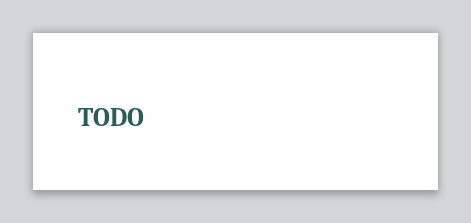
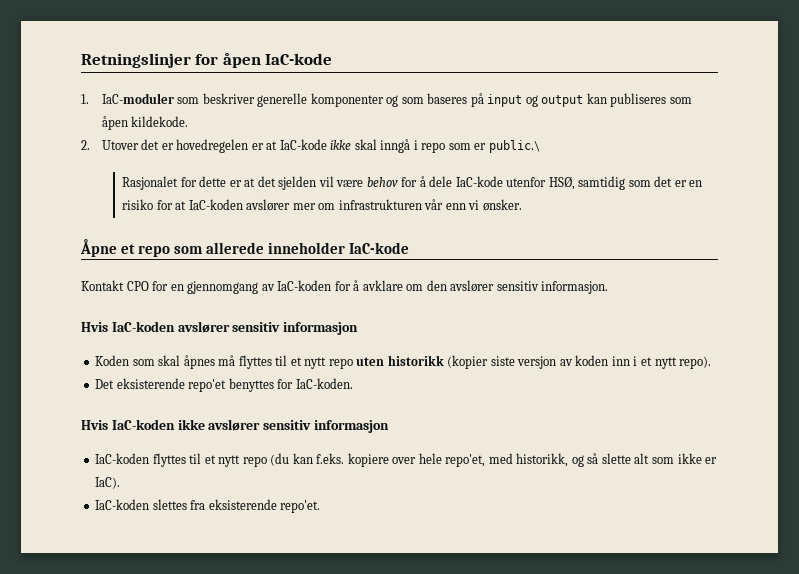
- TODO
+ Retningslinjer for åpen IaC-kode
+ 1. IaC-moduler som beskriver generelle komponenter og som baseres på input og output kan publiseres som åpen kildekode.
+ 2. Utover det er hovedregelen er at IaC-kode ikke skal inngå i repo som er public.\
+ Rasjonalet for dette er at det sjelden vil være behov for å dele IaC-kode utenfor HSØ, samtidig som det er en risiko for at IaC-koden avslører mer om infrastrukturen vår enn vi ønsker.
+ Åpne et repo som allerede inneholder IaC-kode
+ Kontakt CPO for en gjennomgang av IaC-koden for å avklare om den avslører sensitiv informasjon.
+ Hvis IaC-koden avslører sensitiv informasjon
+ Koden som skal åpnes må flyttes til et nytt repo uten historikk (kopier siste versjon av koden inn i et nytt repo).
+ Det eksisterende repo'et benyttes for IaC-koden.
+ Hvis IaC-koden ikke avslører sensitiv informasjon
+ IaC-koden flyttes til et nytt repo (du kan f.eks. kopiere over hele repo'et, med historikk, og så slette alt som ikke er IaC).
+ IaC-koden slettes fra eksisterende repo'et.

